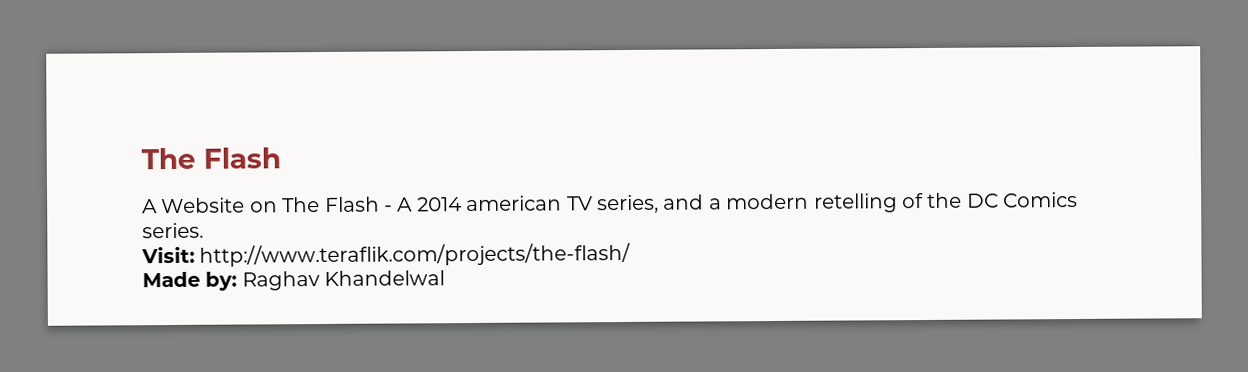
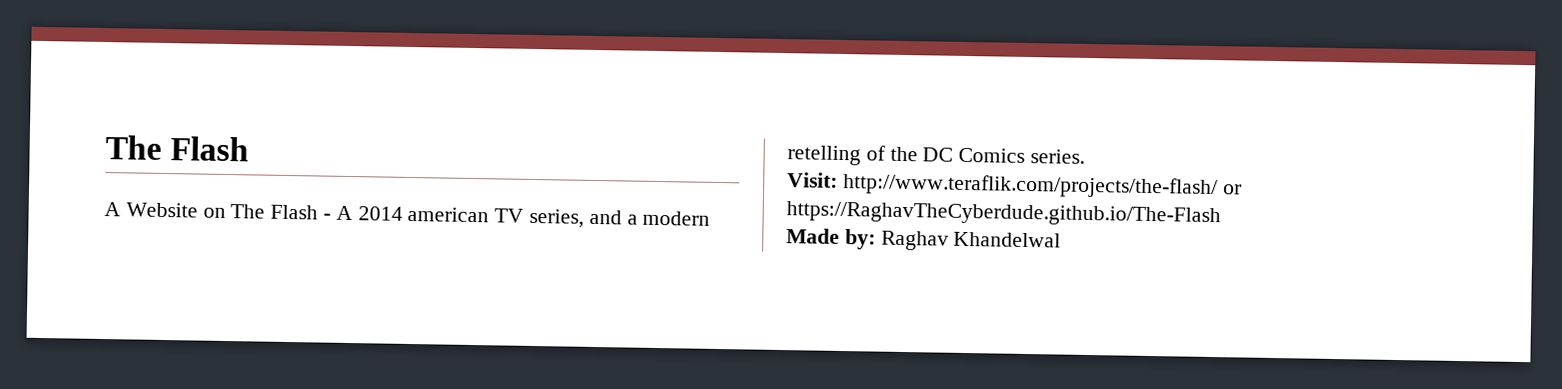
- Visit: http://www.teraflik.com/projects/the-flash/
+ Visit: http://www.teraflik.com/projects/the-flash/ or https://RaghavTheCyberdude.github.io/The-Flash

